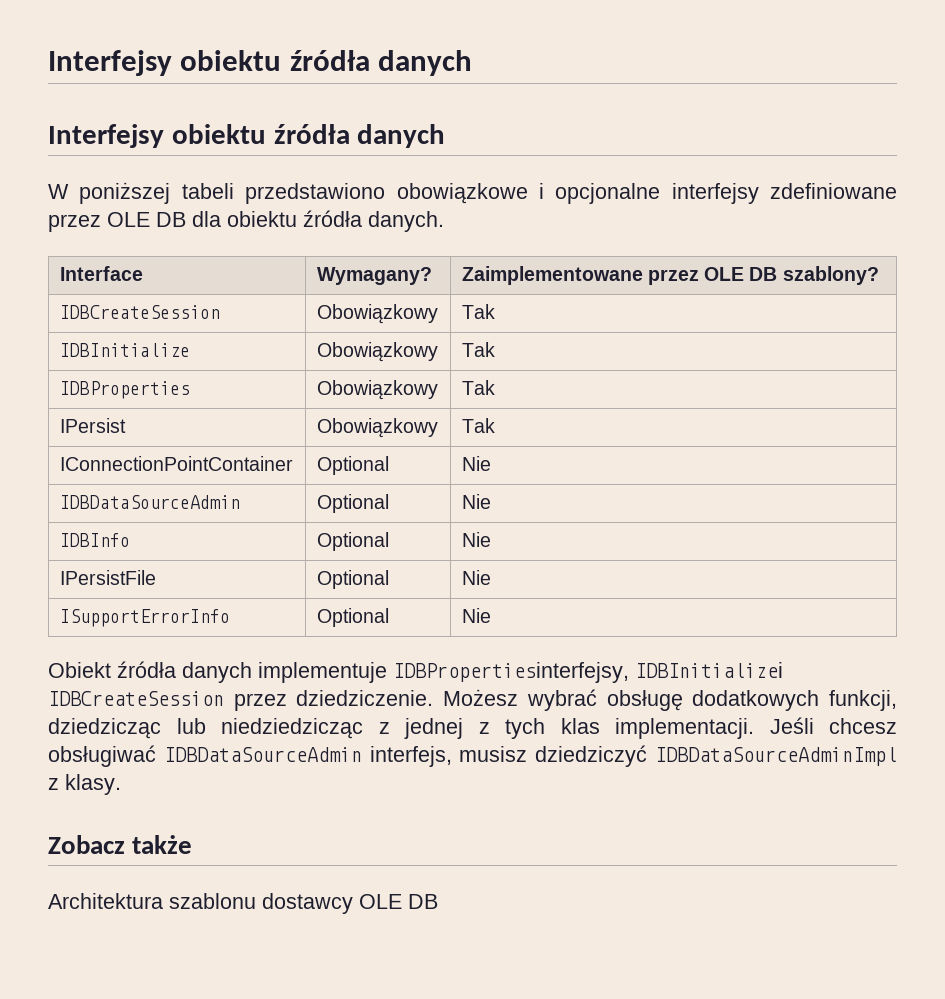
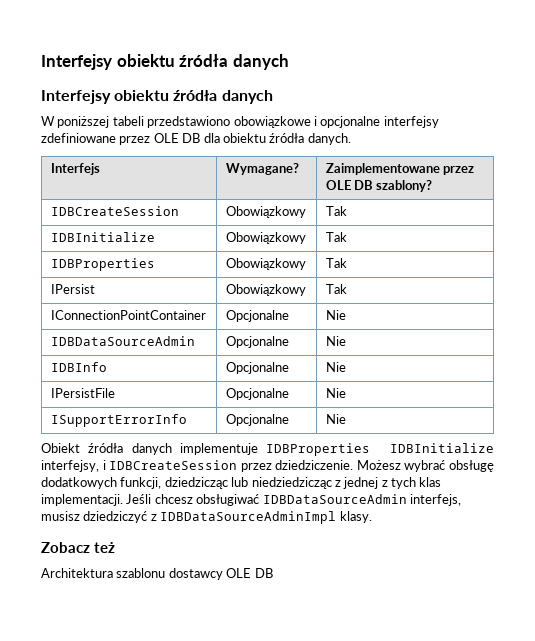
- Interface | Wymagany? | Zaimplementowane przez OLE DB szablony?
+ Interfejs | Wymagane? | Zaimplementowane przez OLE DB szablony?
- IConnectionPointContainer | Optional | Nie
+ IConnectionPointContainer | Opcjonalne | Nie
- IDBDataSourceAdmin | Optional | Nie
+ IDBDataSourceAdmin | Opcjonalne | Nie
- IDBInfo | Optional | Nie
+ IDBInfo | Opcjonalne | Nie
- IPersistFile | Optional | Nie
+ IPersistFile | Opcjonalne | Nie
- ISupportErrorInfo | Optional | Nie
+ ISupportErrorInfo | Opcjonalne | Nie
- Obiekt źródła danych implementuje IDBPropertiesinterfejsy, IDBInitializei IDBCreateSession przez dziedziczenie.
+ Obiekt źródła danych implementuje IDBProperties IDBInitialize interfejsy, i IDBCreateSession przez dziedziczenie.
- Jeśli chcesz obsługiwać IDBDataSourceAdmin interfejs, musisz dziedziczyć IDBDataSourceAdminImpl z klasy.
+ Jeśli chcesz obsługiwać IDBDataSourceAdmin interfejs, musisz dziedziczyć z IDBDataSourceAdminImpl klasy.
- Zobacz także
+ Zobacz też

